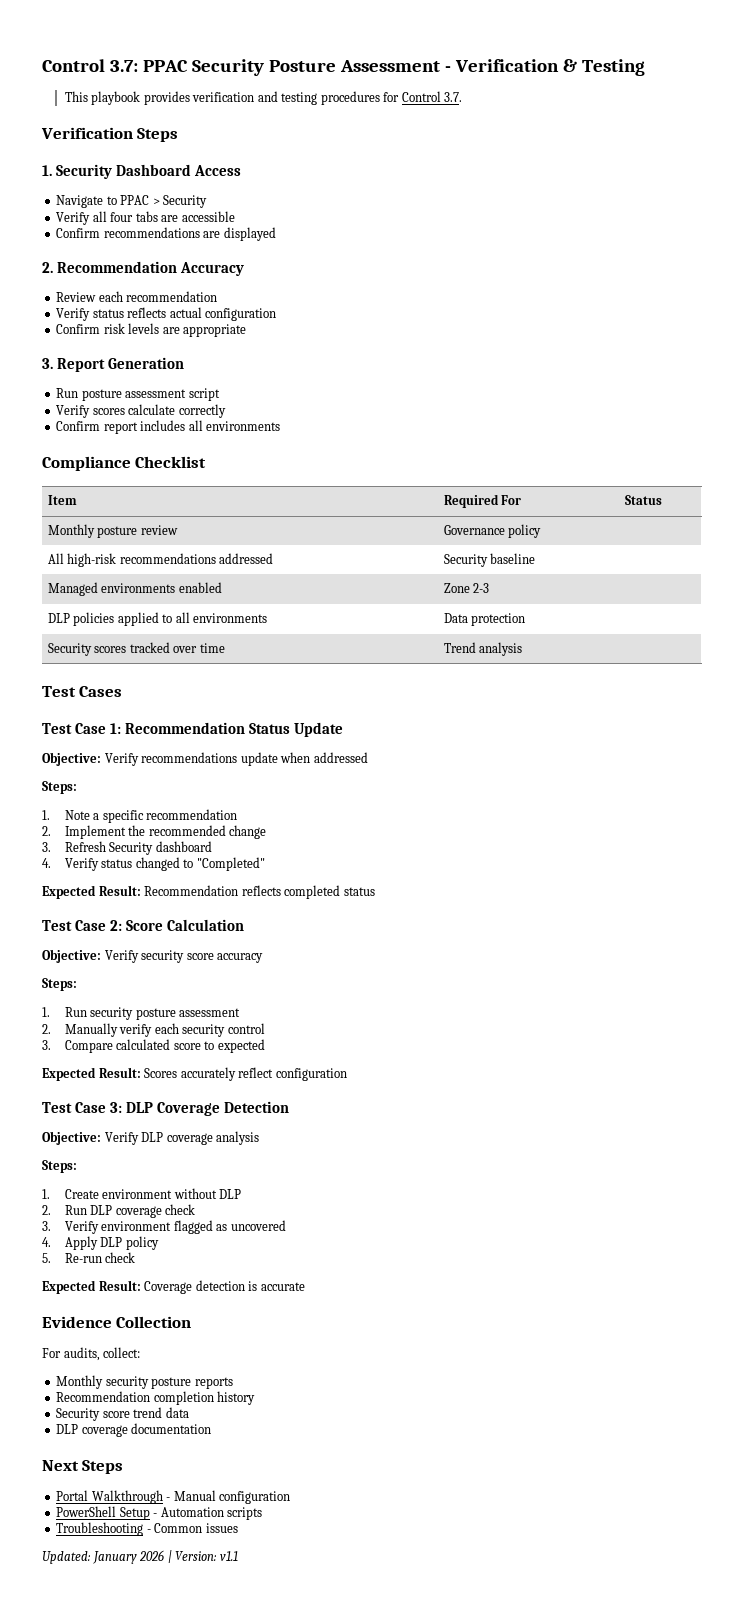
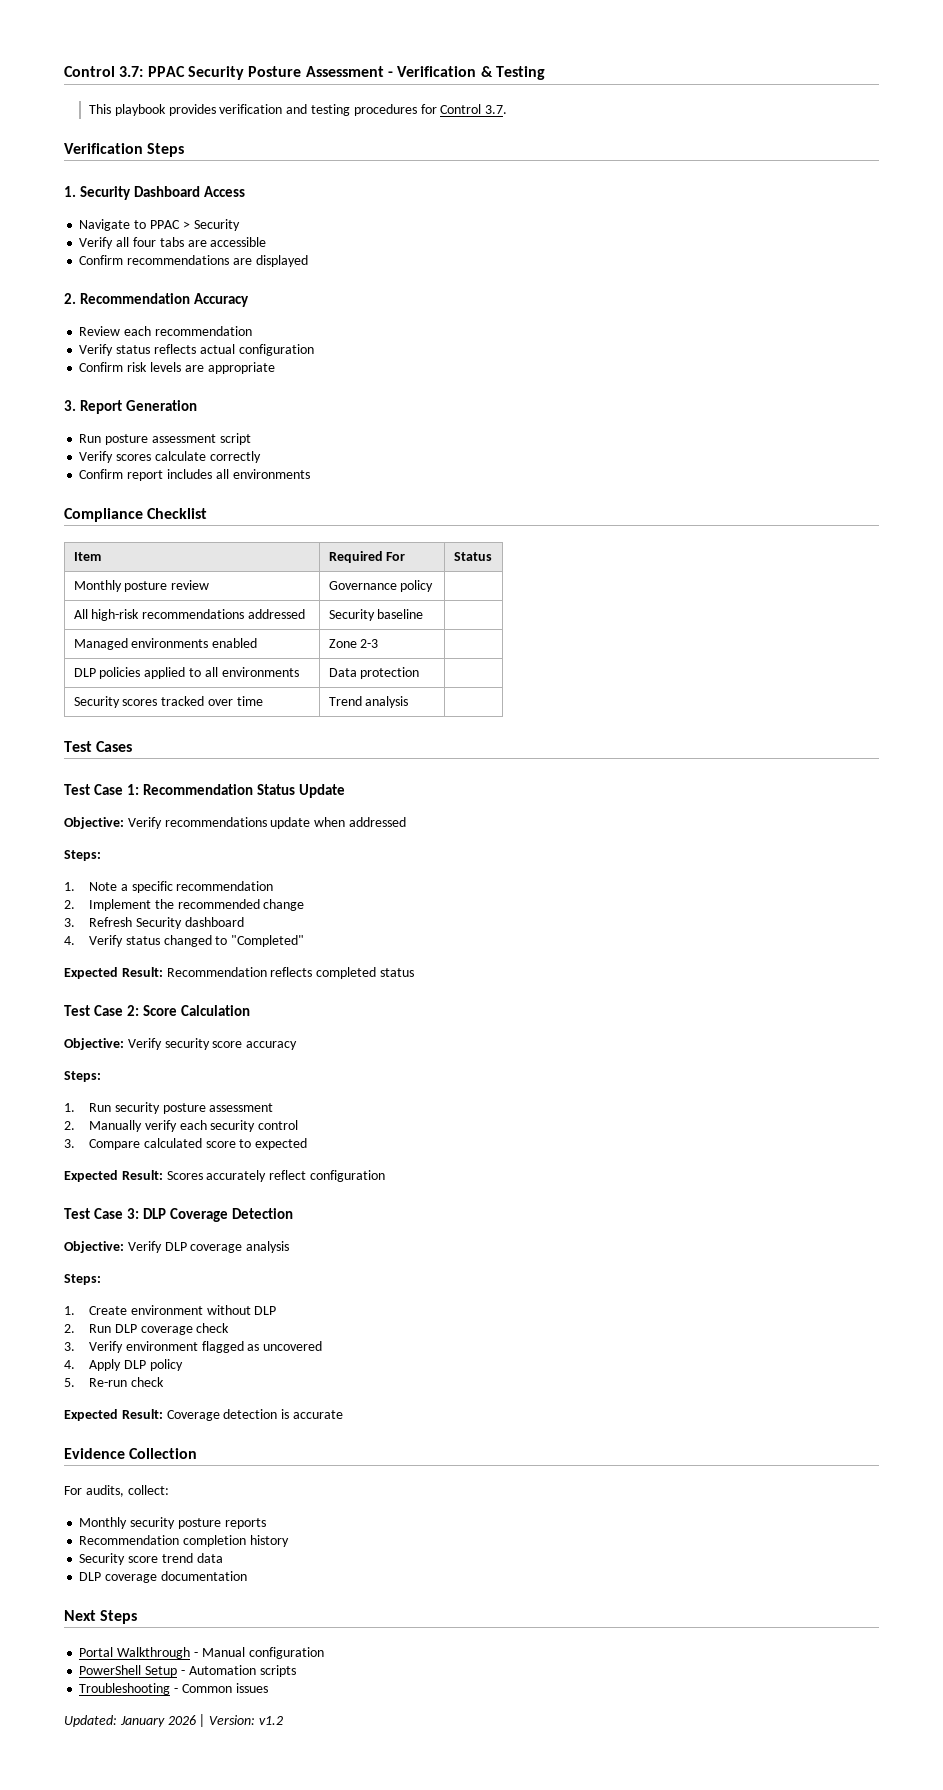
- Updated: January 2026 | Version: v1.1
+ Updated: January 2026 | Version: v1.2

